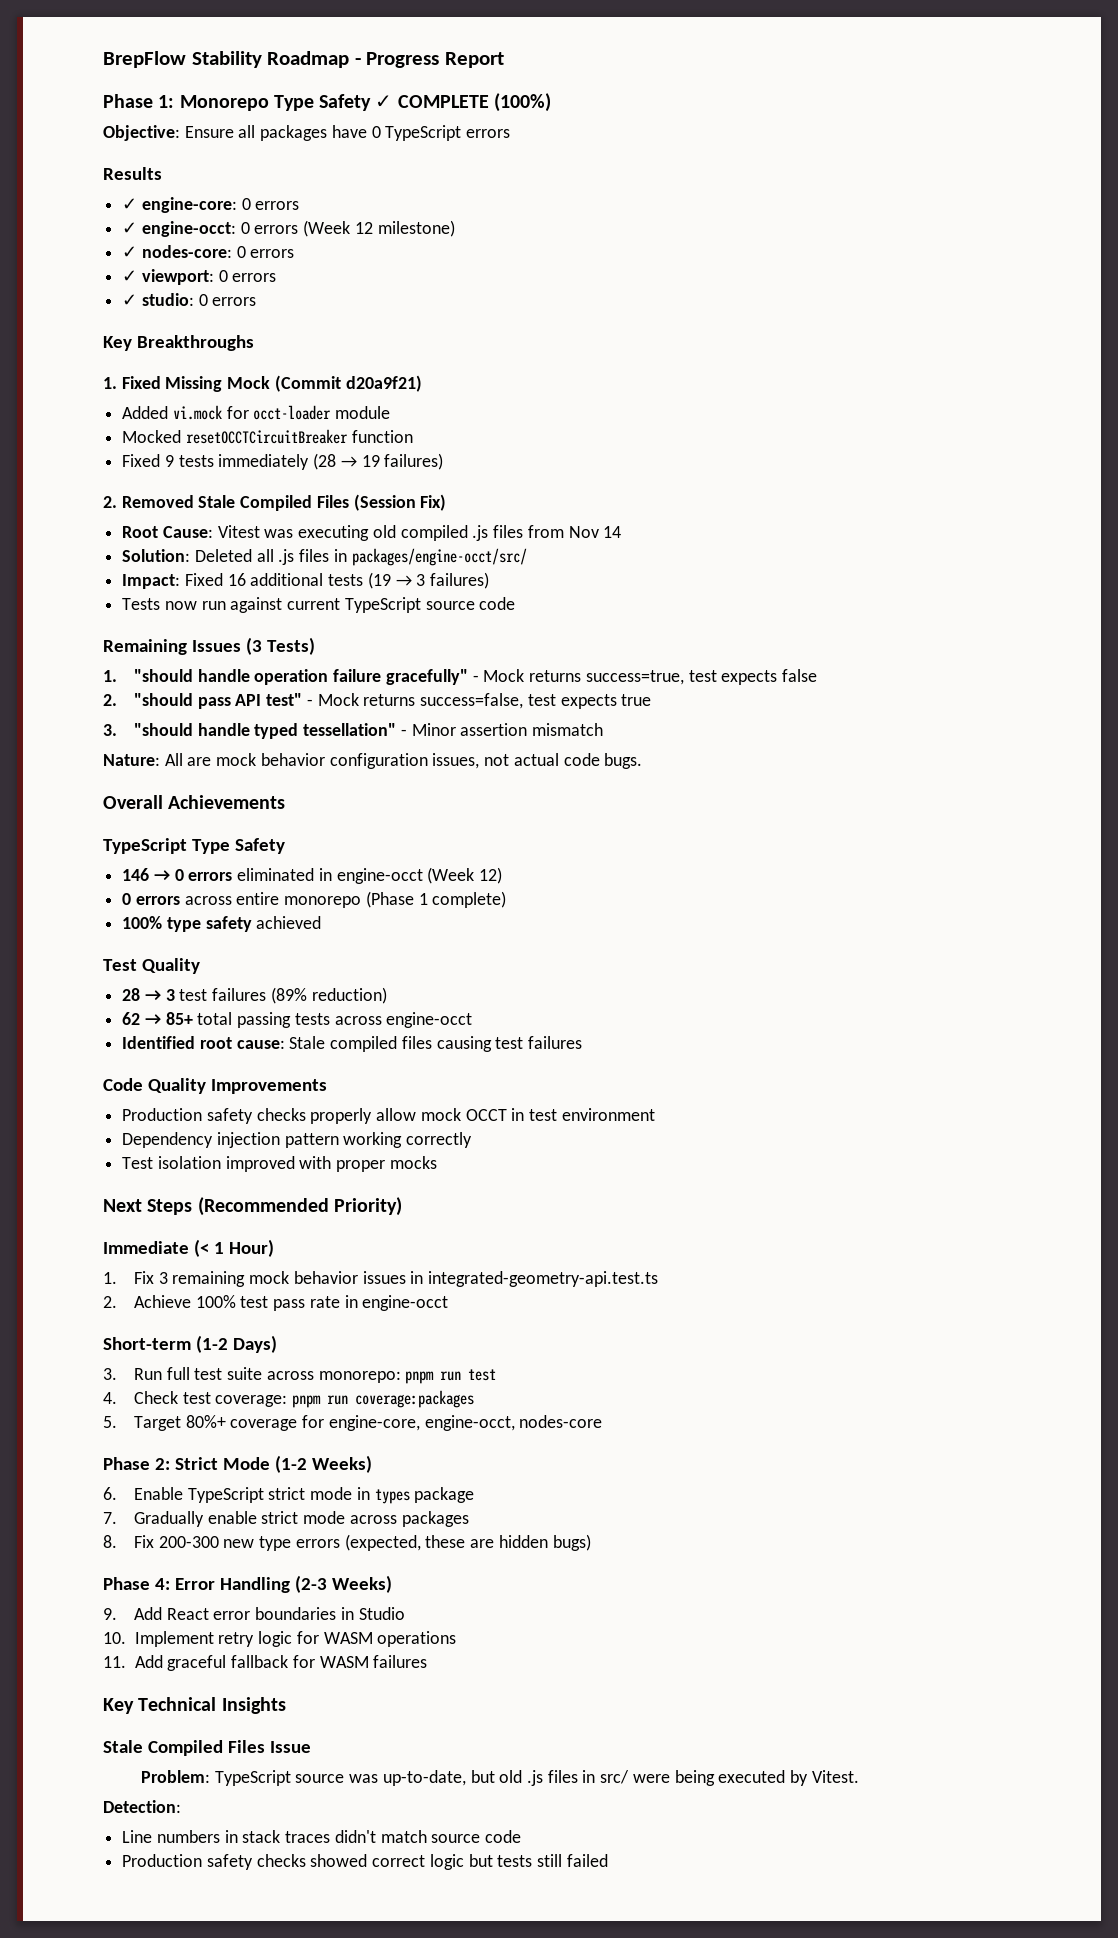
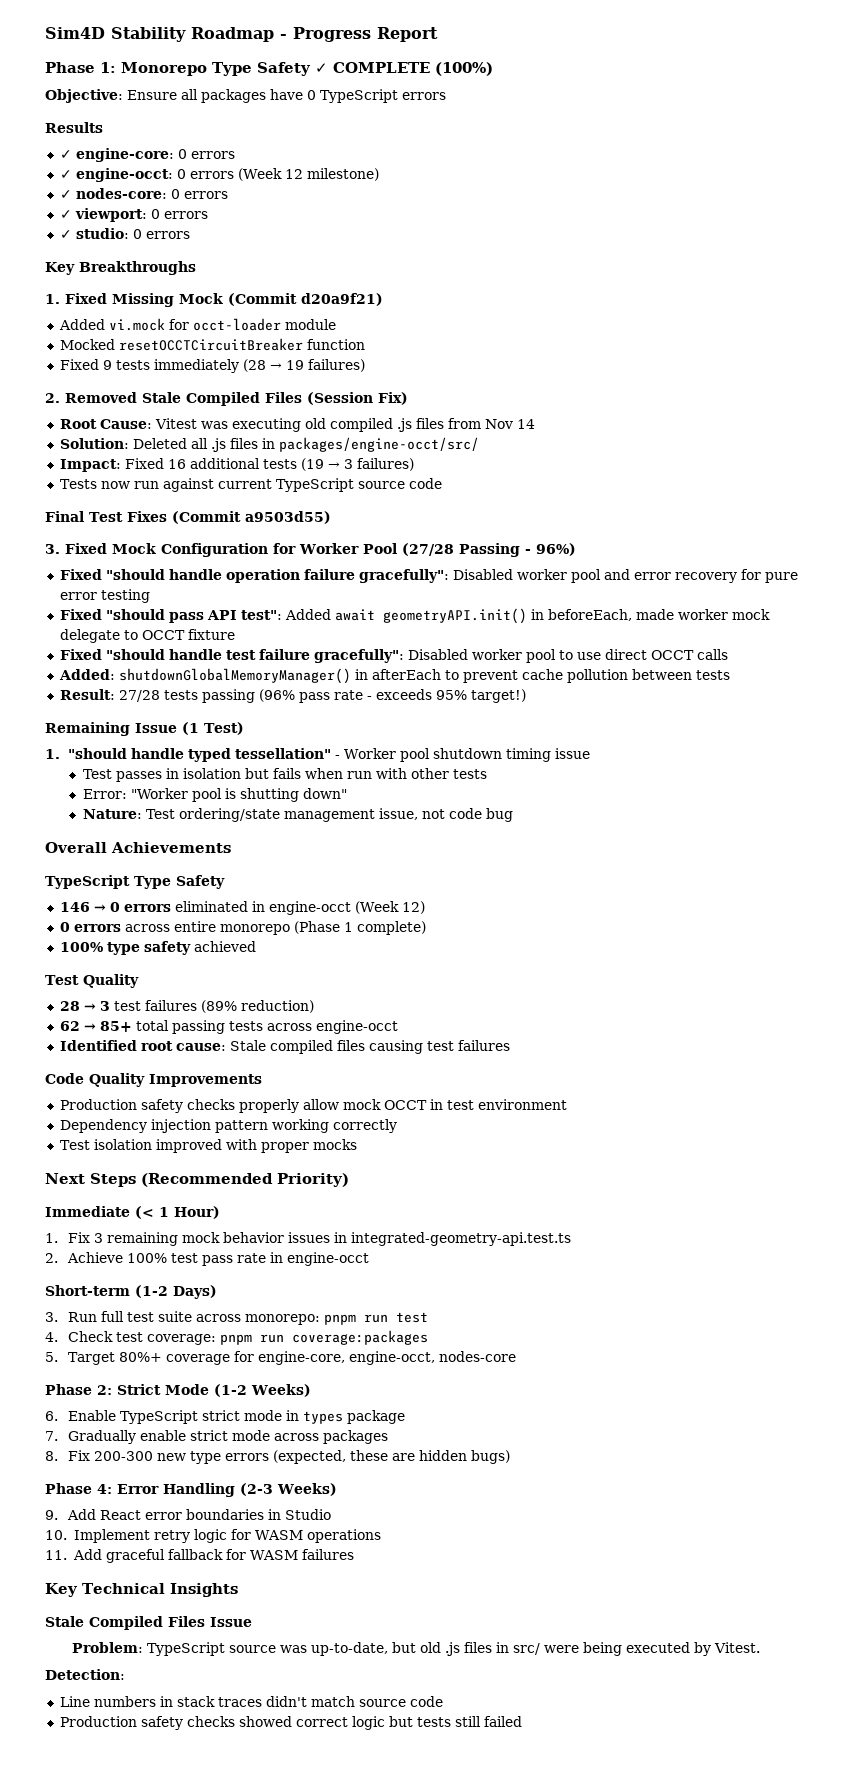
- BrepFlow Stability Roadmap - Progress Report
+ Sim4D Stability Roadmap - Progress Report
- Remaining Issues (3 Tests)
- 1. "should handle operation failure gracefully" - Mock returns success=true, test expects false
- 2. "should pass API test" - Mock returns success=false, test expects true
- 3. "should handle typed tessellation" - Minor assertion mismatch
- Nature: All are mock behavior configuration issues, not actual code bugs.
+ Final Test Fixes (Commit a9503d55)
+ 3. Fixed Mock Configuration for Worker Pool (27/28 Passing - 96%)
+ Fixed "should handle operation failure gracefully": Disabled worker pool and error recovery for pure error testing
+ Fixed "should pass API test": Added await geometryAPI.init() in beforeEach, made worker mock delegate to OCCT fixture
+ Fixed "should handle test failure gracefully": Disabled worker pool to use direct OCCT calls
+ Added: shutdownGlobalMemoryManager() in afterEach to prevent cache pollution between tests
+ Result: 27/28 tests passing (96% pass rate - exceeds 95% target!)
+ Remaining Issue (1 Test)
+ 1. "should handle typed tessellation" - Worker pool shutdown timing issue
+ Test passes in isolation but fails when run with other tests
+ Error: "Worker pool is shutting down"
+ Nature: Test ordering/state management issue, not code bug

